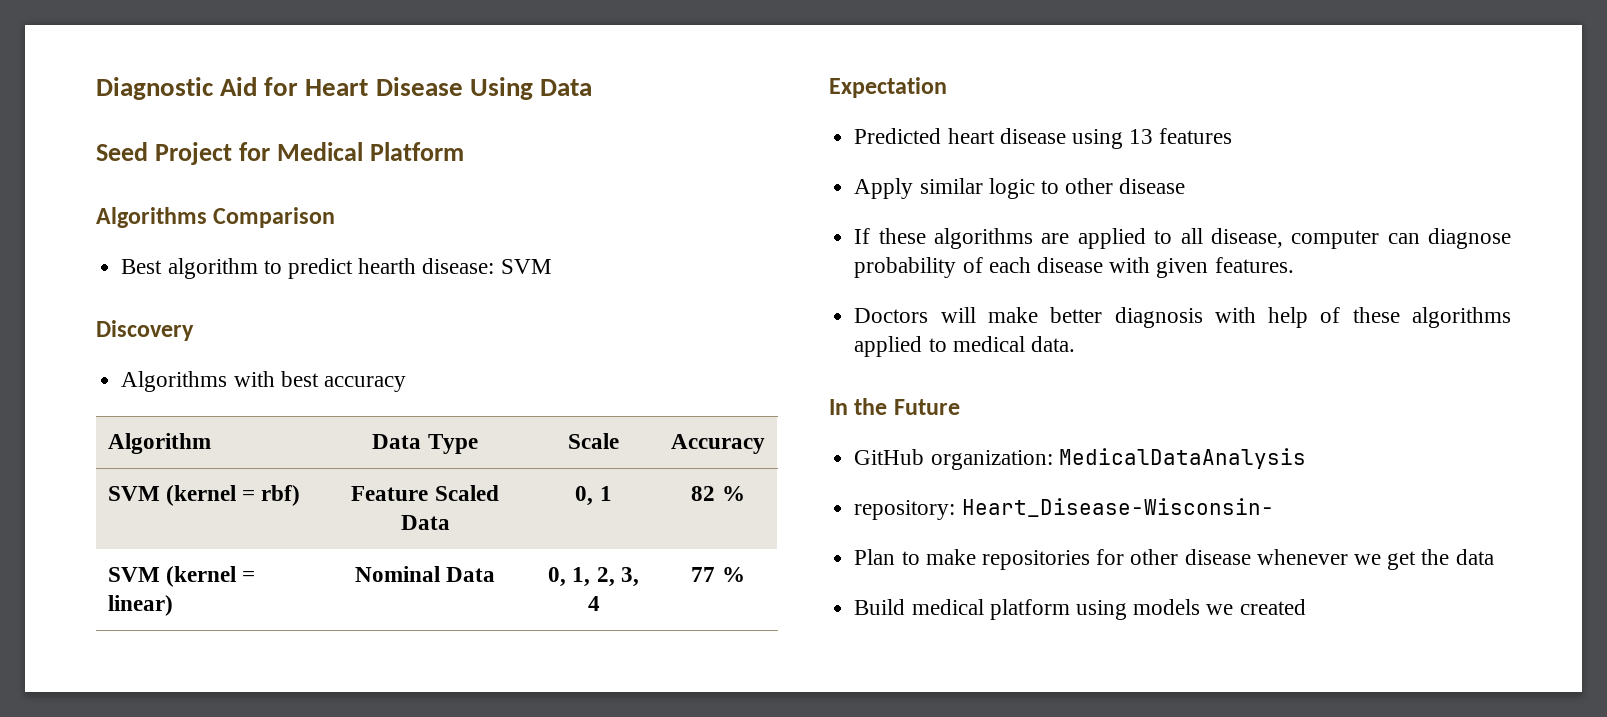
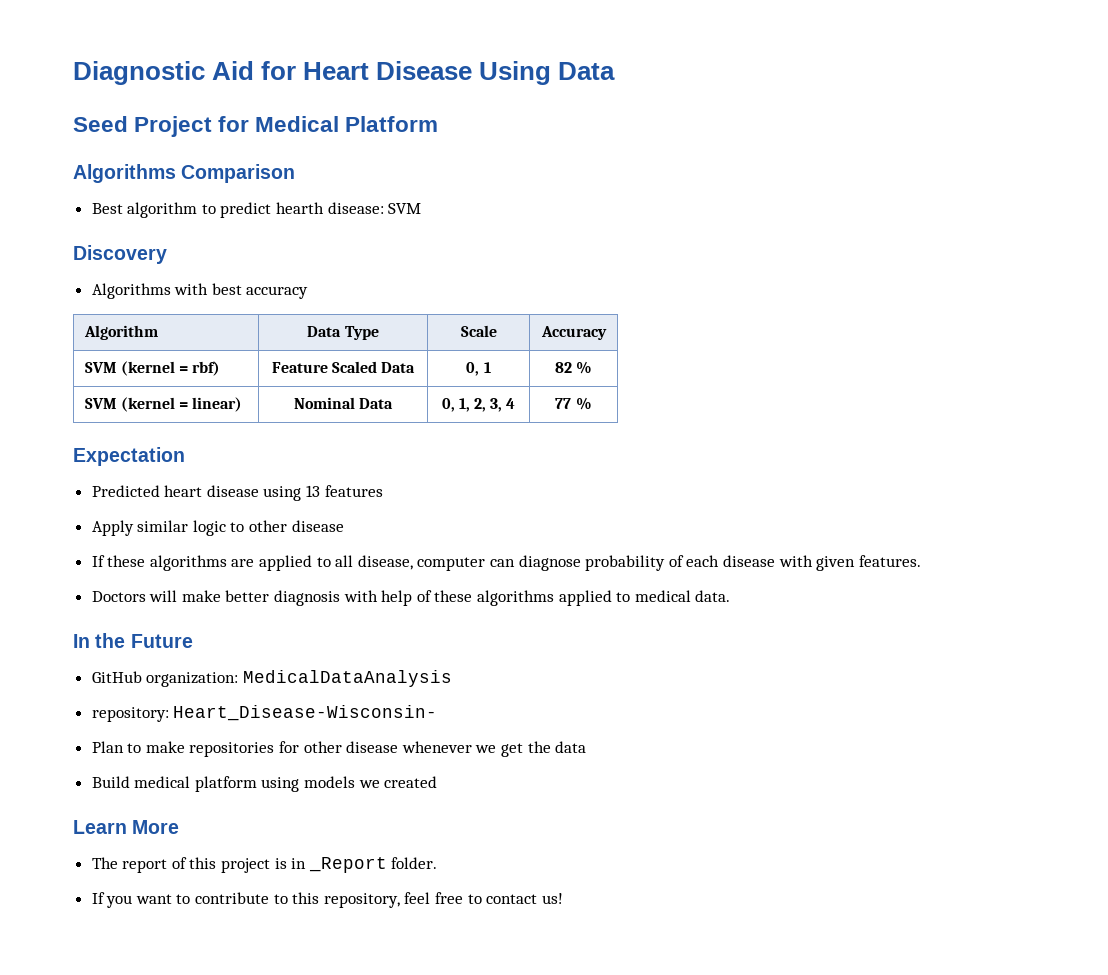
+ Learn More
+ The report of this project is in _Report folder.
+ If you want to contribute to this repository, feel free to contact us!

